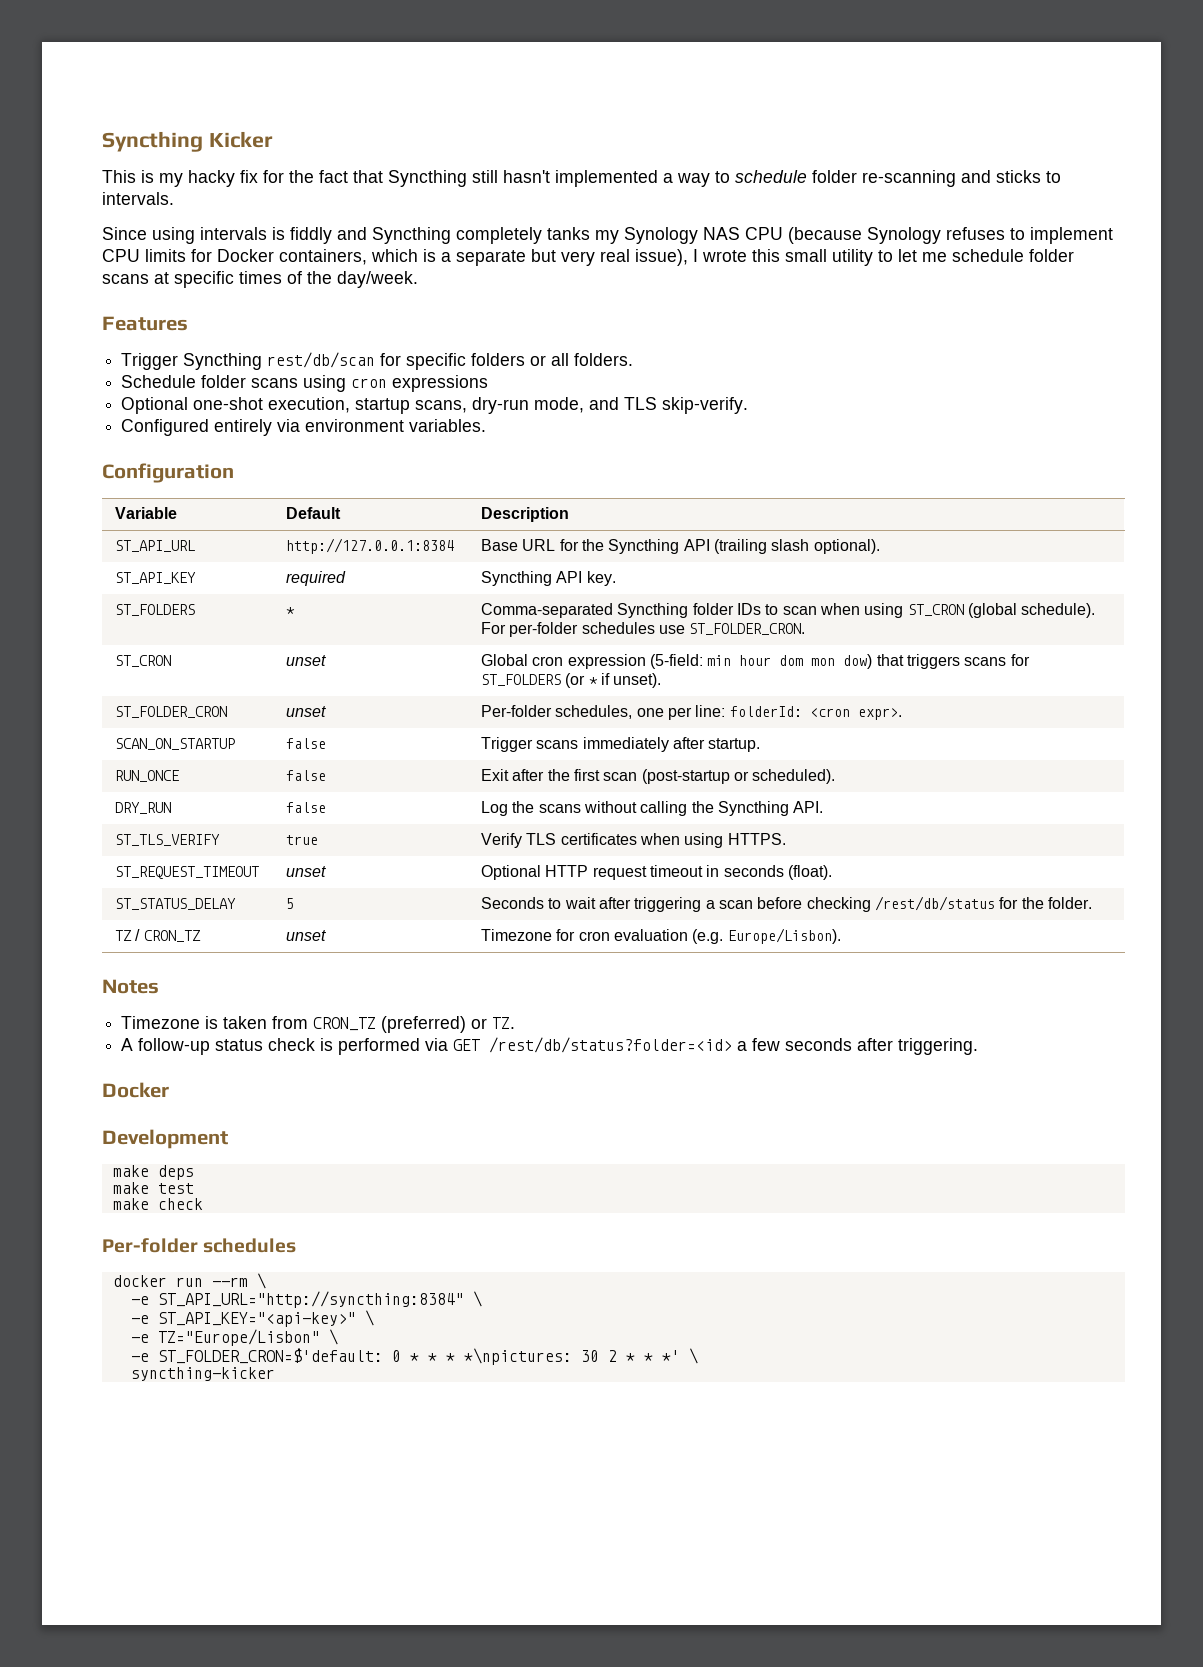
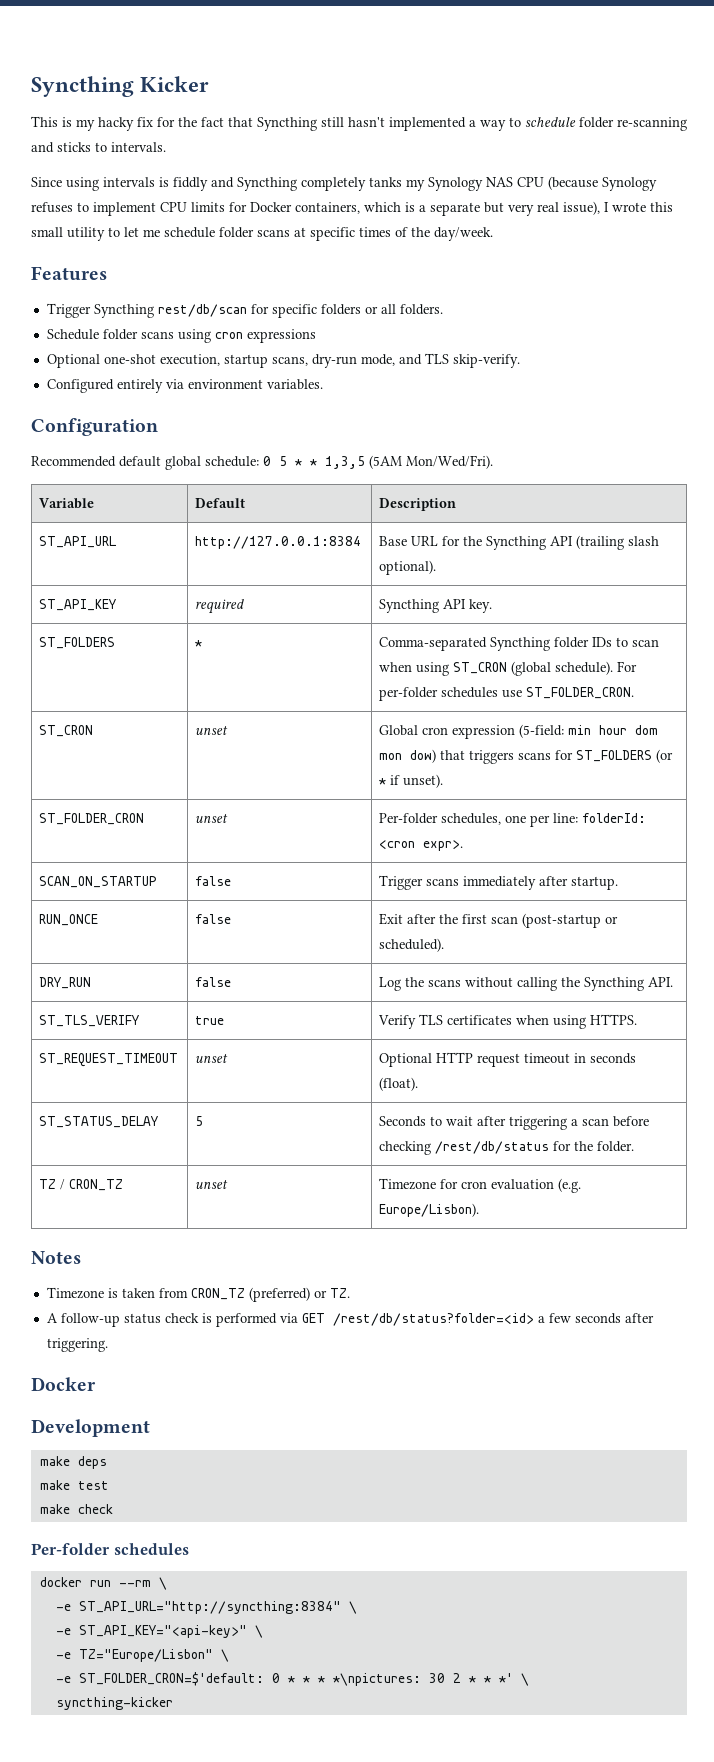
+ Recommended default global schedule: 0 5 * * 1,3,5 (5AM Mon/Wed/Fri).

